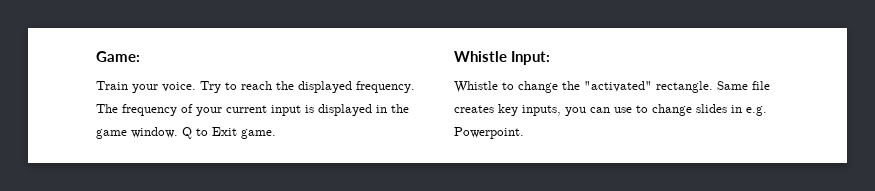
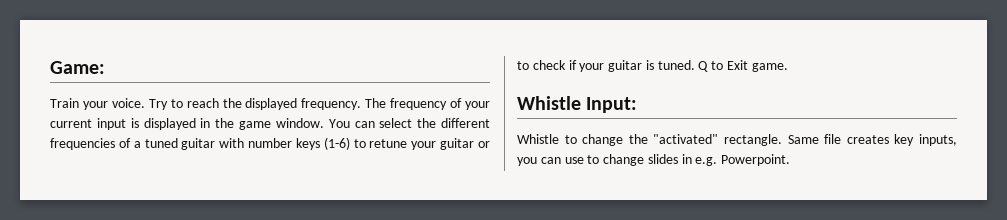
+ You can select the different frequencies of a tuned guitar with number keys (1-6) to retune your guitar or to check if your guitar is tuned.

